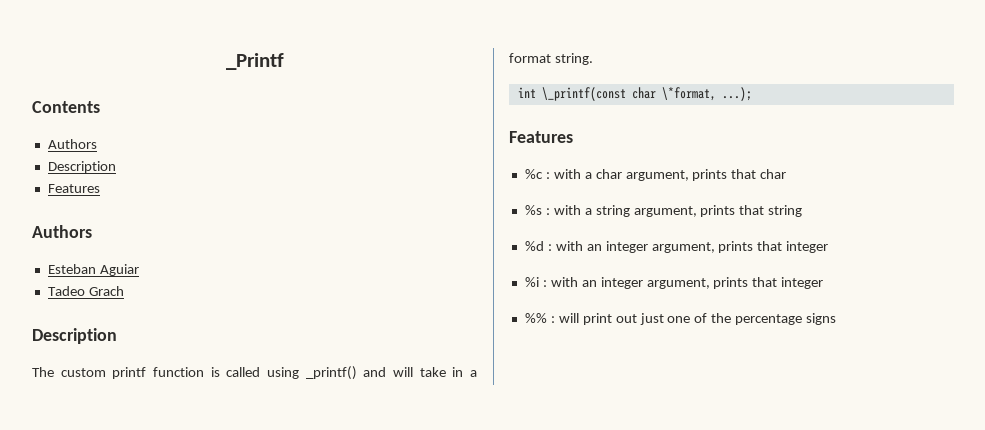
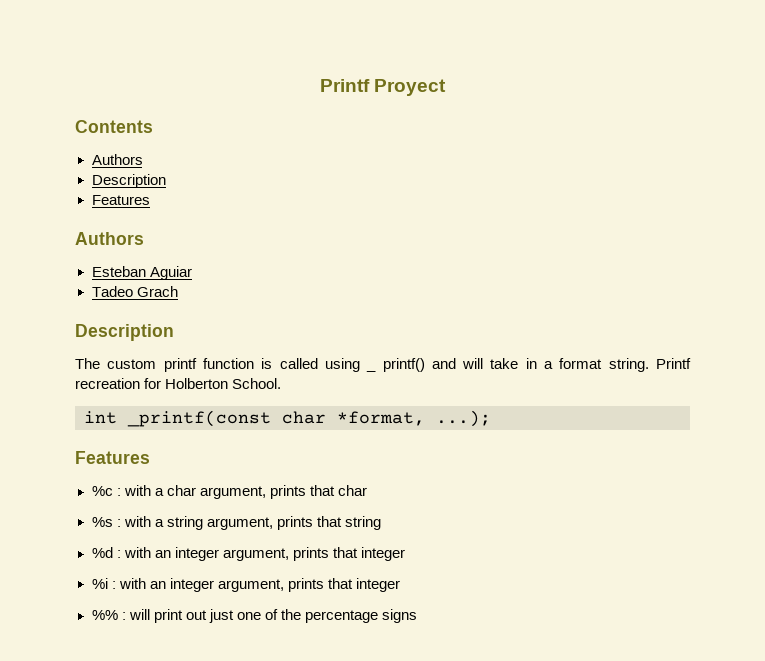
- _Printf
+ Printf Proyect
- The custom printf function is called using _printf() and will take in a format string.
- int \_printf(const char \*format, ...);
+ The custom printf function is called using _ printf() and will take in a format string. Printf recreation for Holberton School.
+ int _printf(const char *format, ...);

